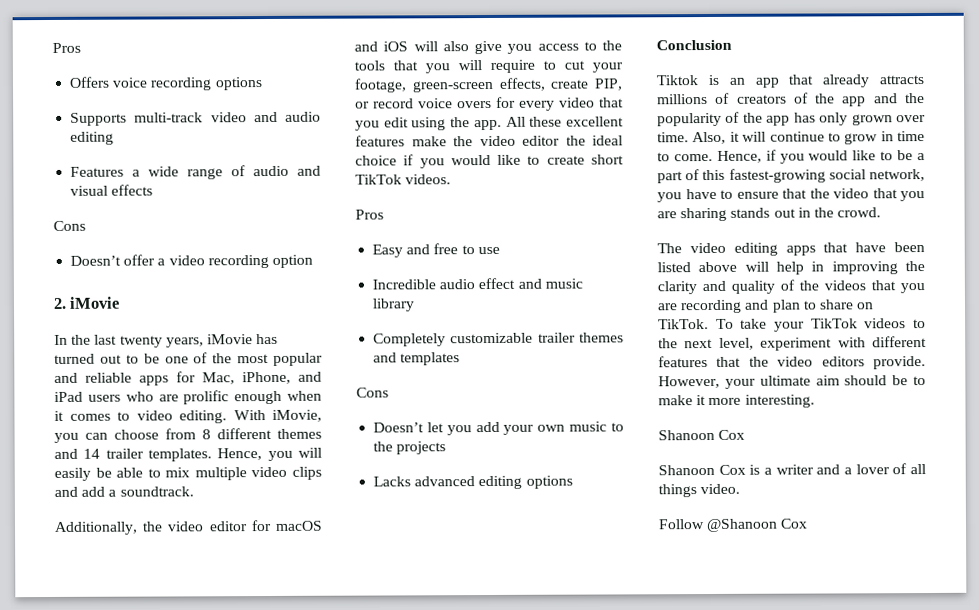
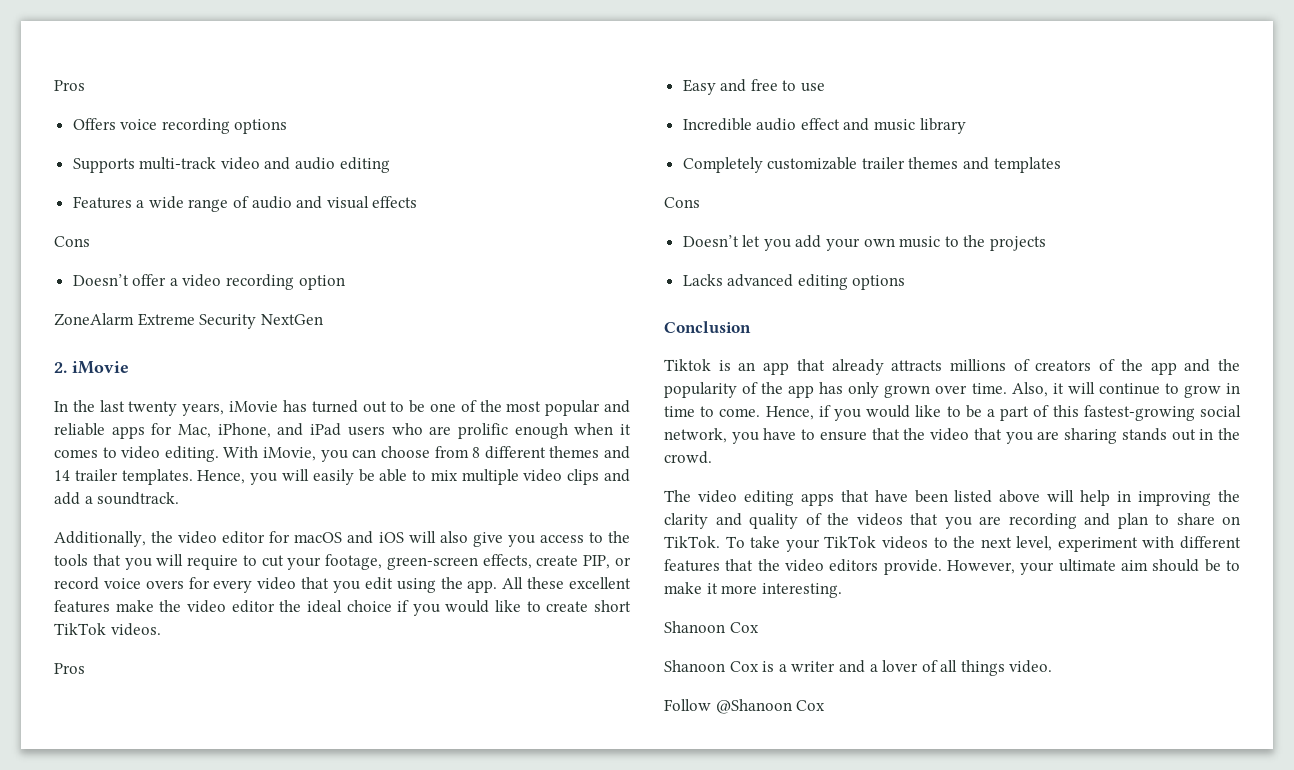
+ ZoneAlarm Extreme Security NextGen

